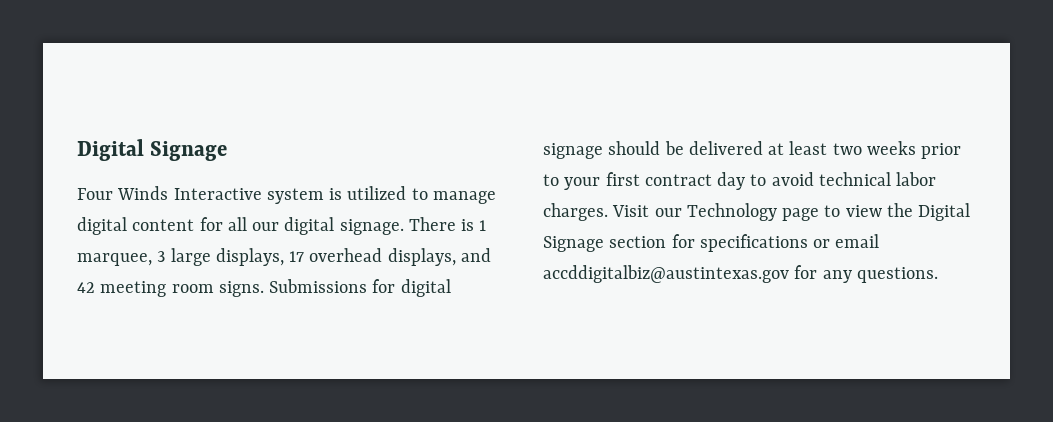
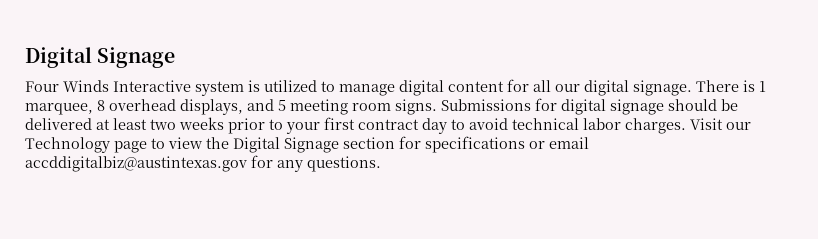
- There is 1 marquee, 3 large displays, 17 overhead displays, and 42 meeting room signs.
+ There is 1 marquee, 8 overhead displays, and 5 meeting room signs.

